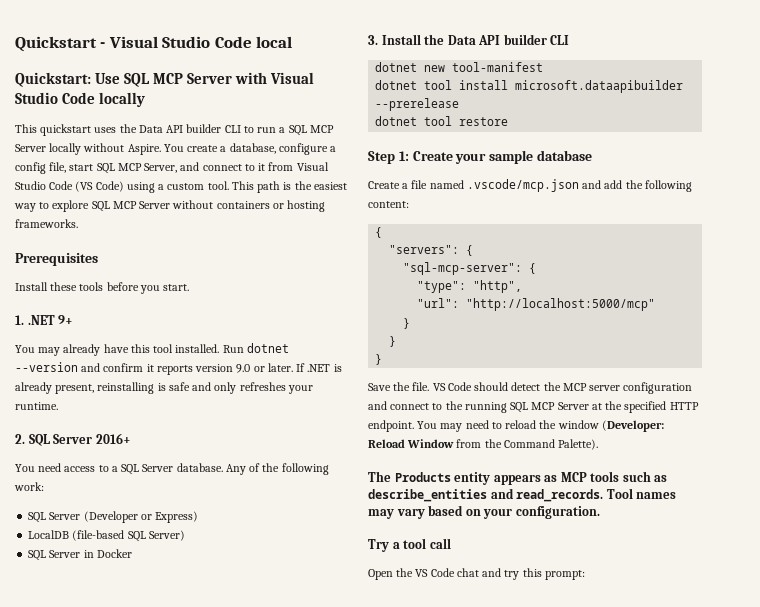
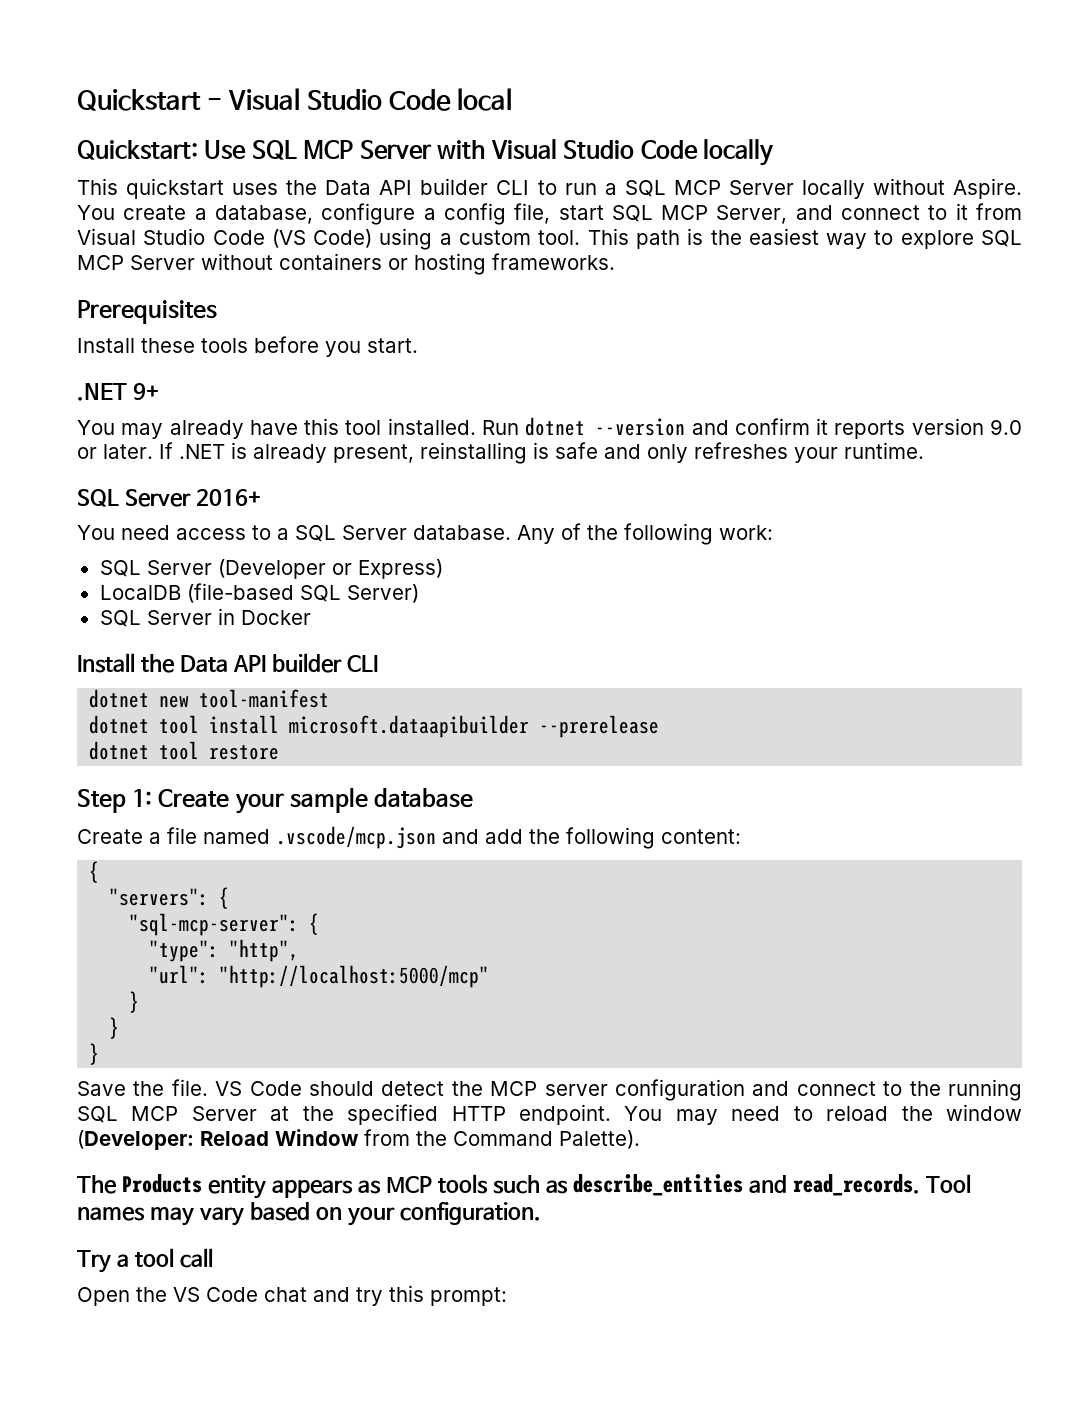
- 1. .NET 9+
+ .NET 9+
- 2. SQL Server 2016+
+ SQL Server 2016+
- 3. Install the Data API builder CLI
+ Install the Data API builder CLI

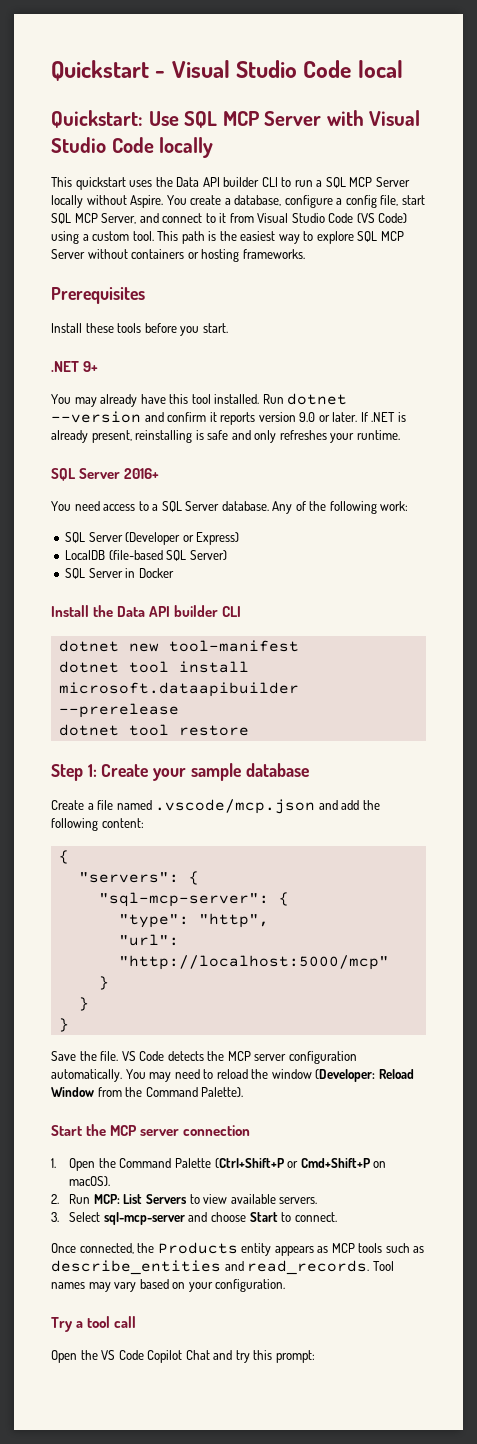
- VS Code should detect the MCP server configuration and connect to the running SQL MCP Server at the specified HTTP endpoint.
+ VS Code detects the MCP server configuration automatically.
- The Products entity appears as MCP tools such as describe_entities and read_records.
+ Start the MCP server connection
+ 1. Open the Command Palette (Ctrl+Shift+P or Cmd+Shift+P on macOS).
+ 2. Run MCP: List Servers to view available servers.
+ 3. Select sql-mcp-server and choose Start to connect.
+ Once connected, the Products entity appears as MCP tools such as describe_entities and read_records.
- Open the VS Code chat and try this prompt:
+ Open the VS Code Copilot Chat and try this prompt:

